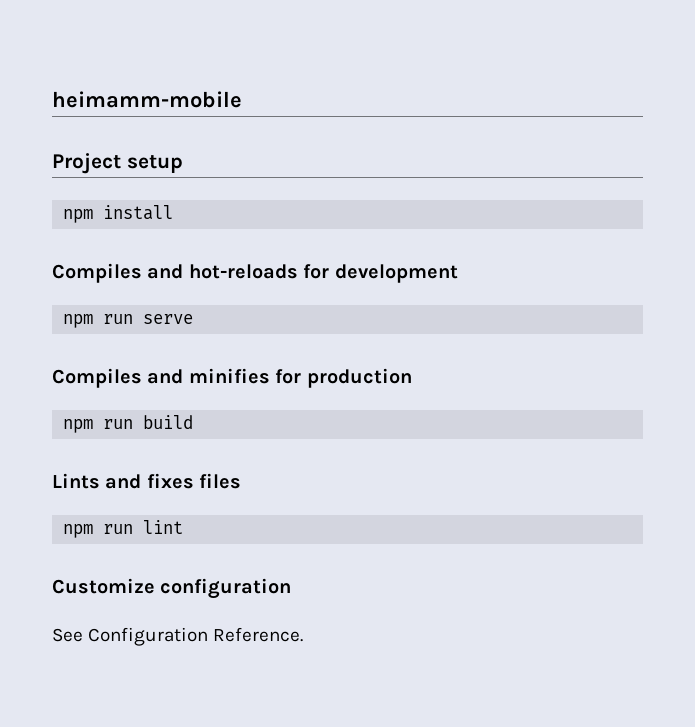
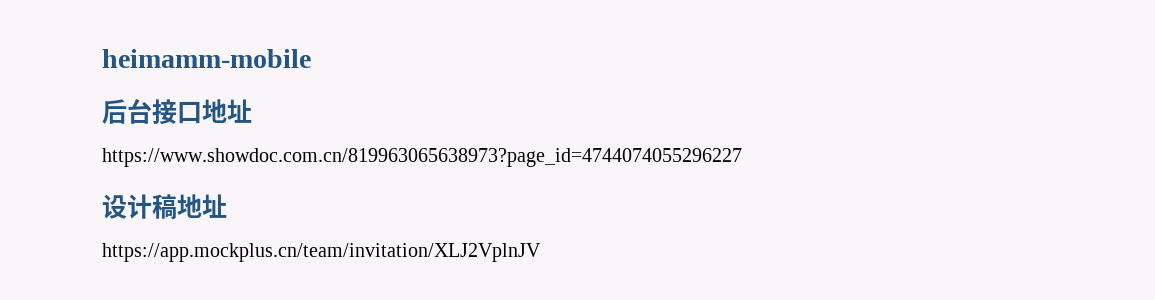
- Project setup
- npm install
- Compiles and hot-reloads for development
- npm run serve
- Compiles and minifies for production
- npm run build
- Lints and fixes files
- npm run lint
- Customize configuration
- See Configuration Reference.
+ 后台接口地址
+ https://www.showdoc.com.cn/819963065638973?page_id=4744074055296227
+ 设计稿地址
+ https://app.mockplus.cn/team/invitation/XLJ2VplnJV

